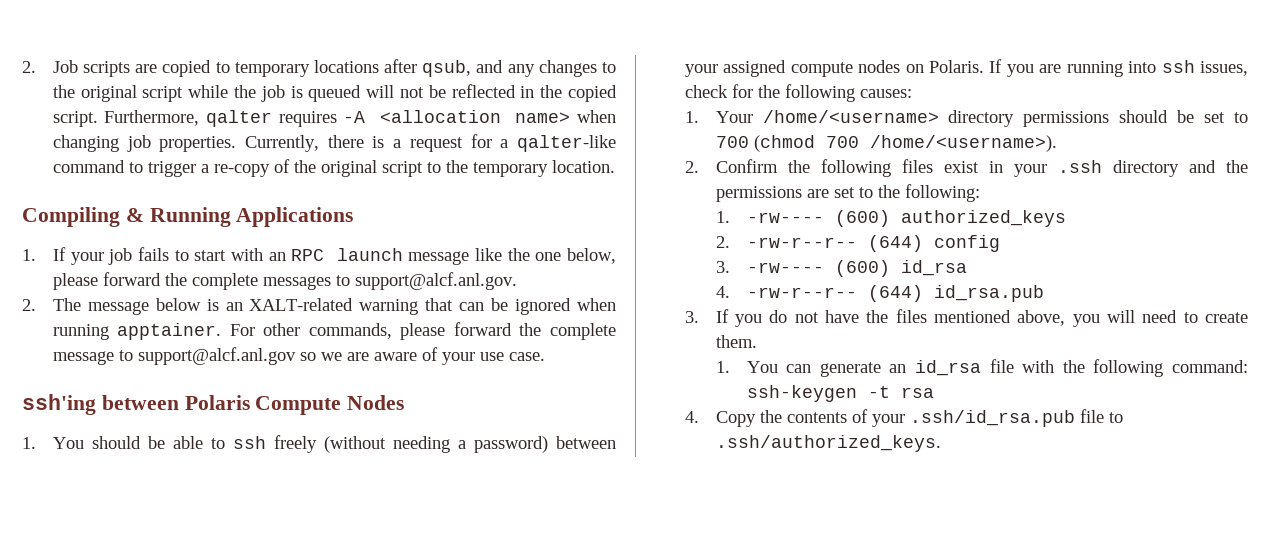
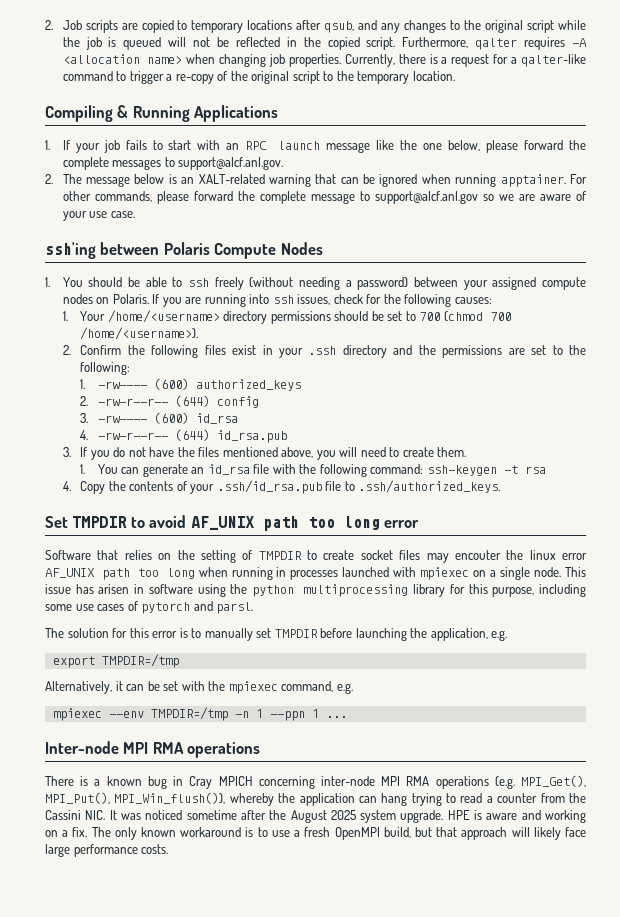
+ Set TMPDIR to avoid AF_UNIX path too long error
+ Software that relies on the setting of TMPDIR to create socket files may encouter the linux error AF_UNIX path too long when running in processes launched with mpiexec on a single node. This issue has arisen in software using the python multiprocessing library for this purpose, including some use cases of pytorch and parsl.
+ The solution for this error is to manually set TMPDIR before launching the application, e.g.
+ export TMPDIR=/tmp
+ Alternatively, it can be set with the mpiexec command, e.g.
+ mpiexec --env TMPDIR=/tmp -n 1 --ppn 1 ...
+ Inter-node MPI RMA operations
+ There is a known bug in Cray MPICH concerning inter-node MPI RMA operations (e.g. MPI_Get(), MPI_Put(), MPI_Win_flush()), whereby the application can hang trying to read a counter from the Cassini NIC. It was noticed sometime after the August 2025 system upgrade. HPE is aware and working on a fix. The only known workaround is to use a fresh OpenMPI build, but that approach will likely face large performance costs.

